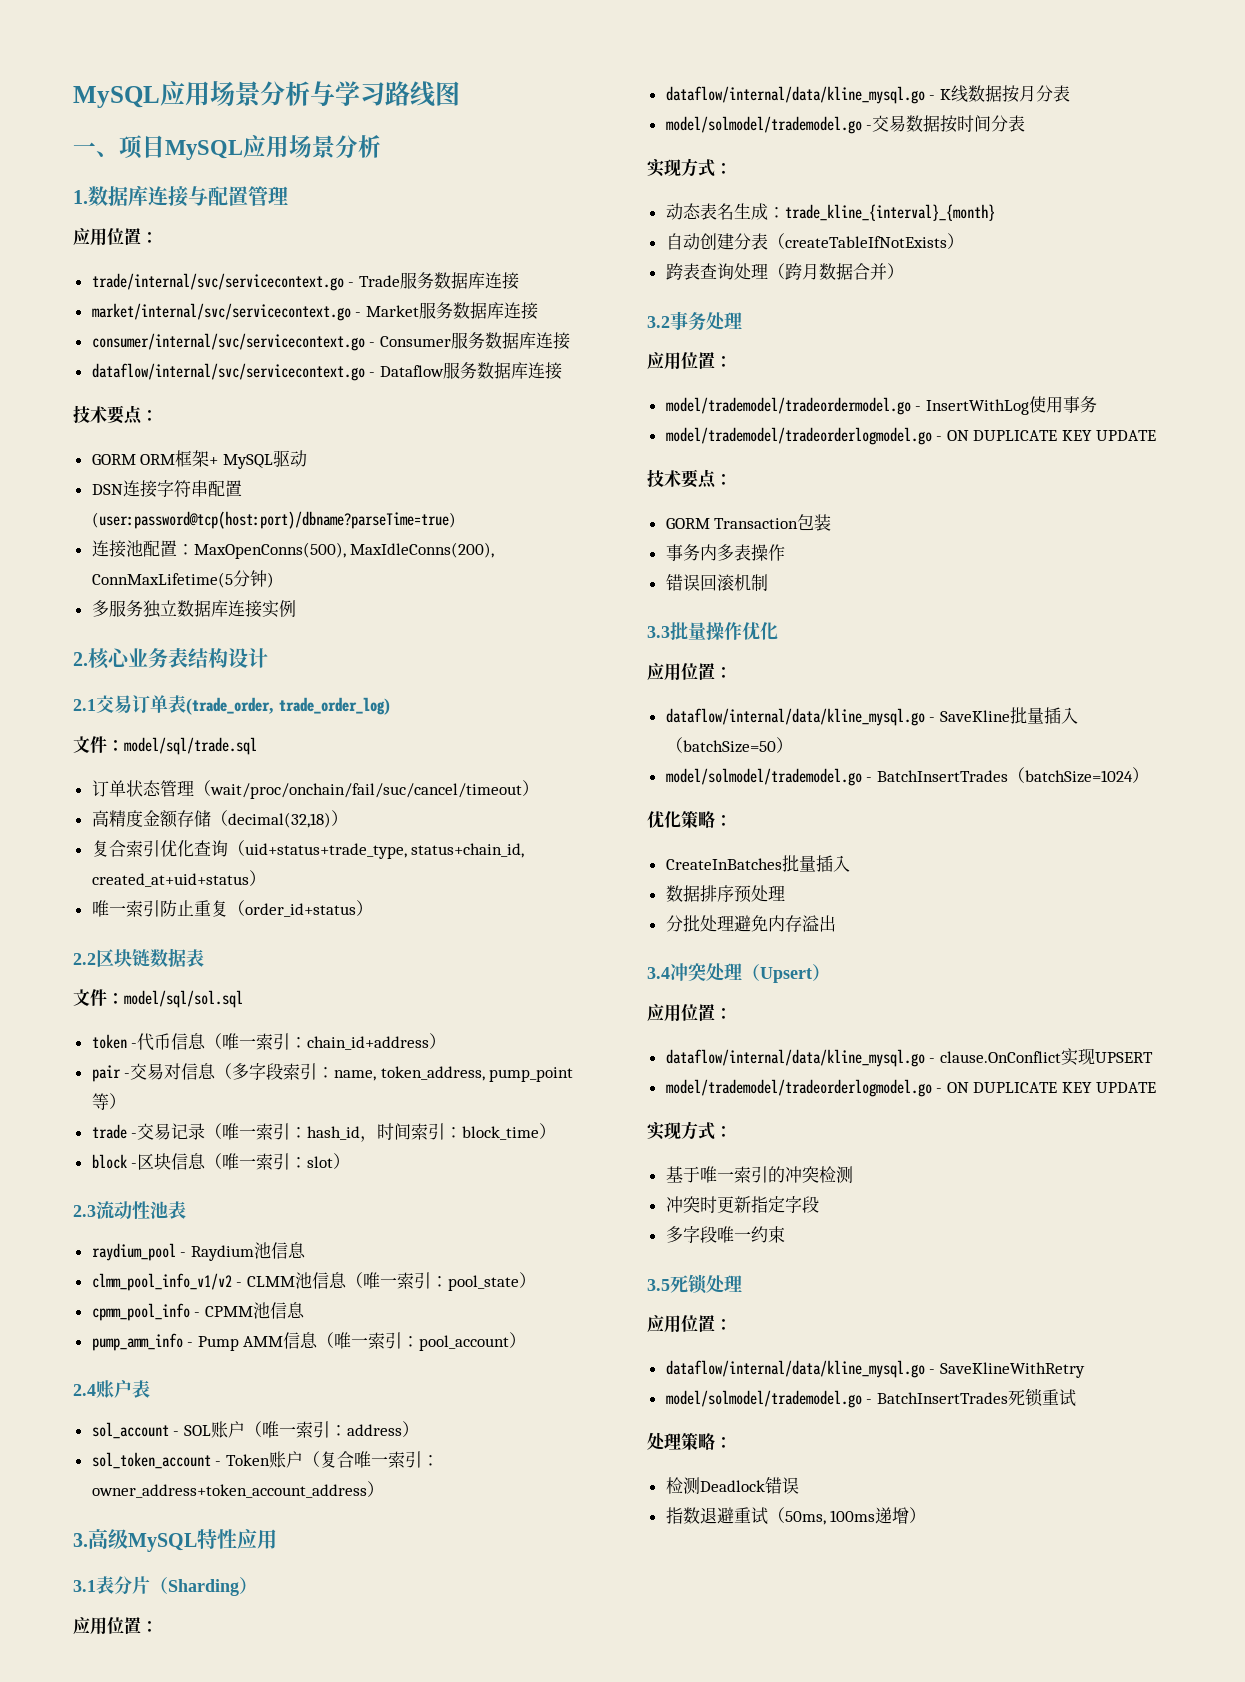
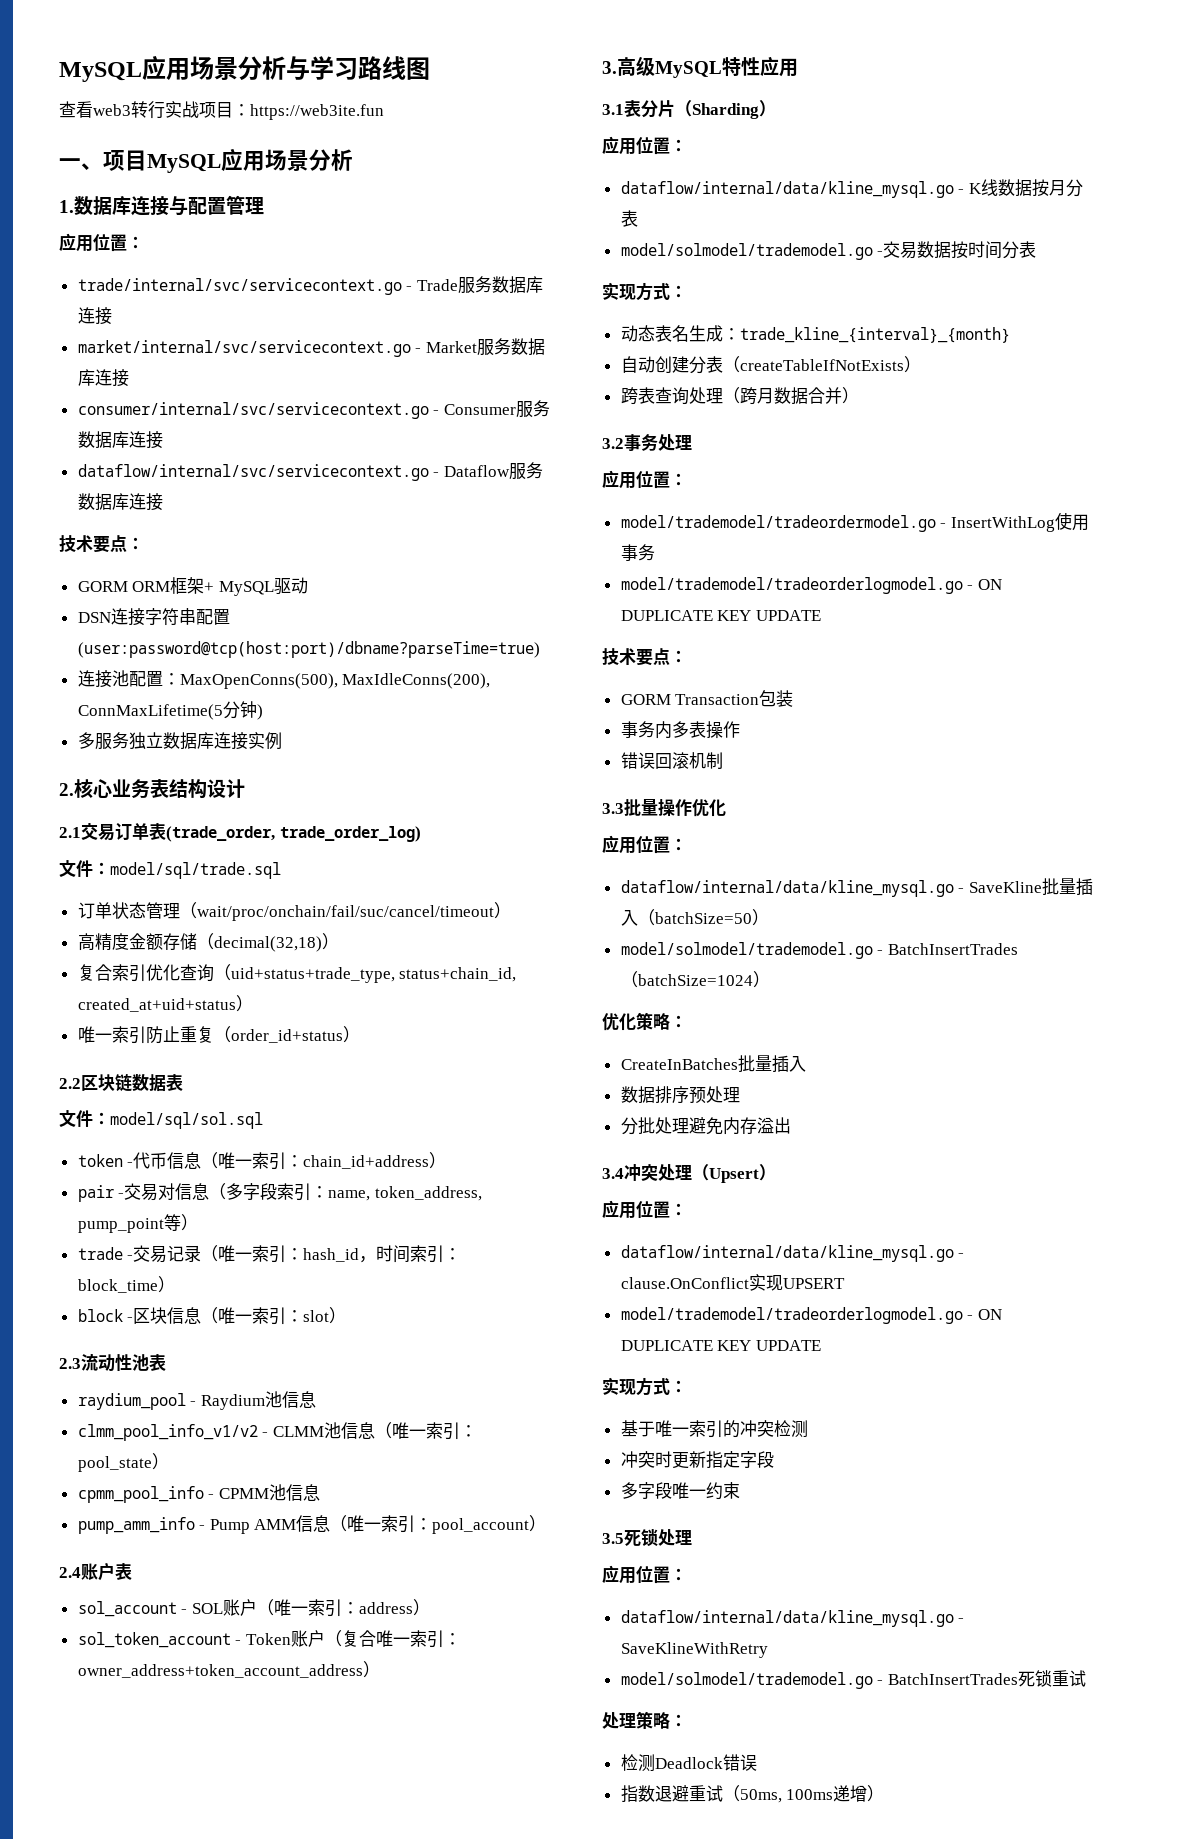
+ 查看web3转行实战项目：https://web3ite.fun

